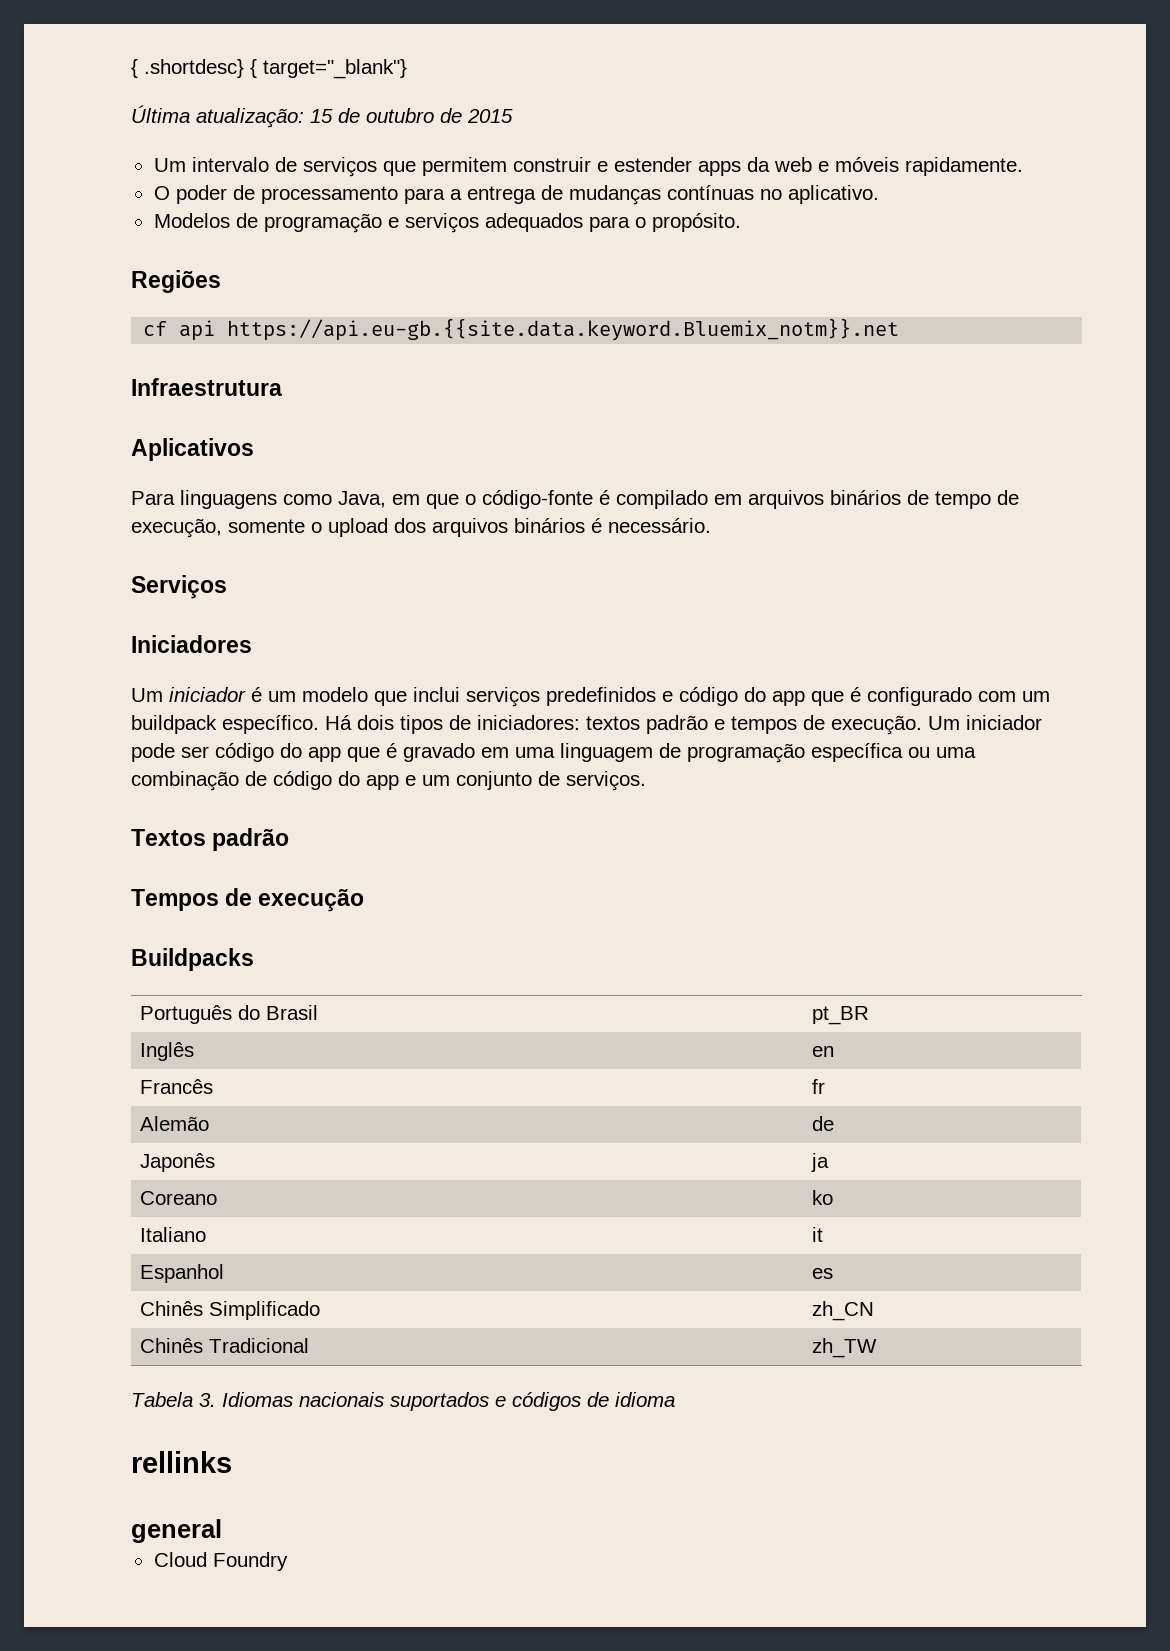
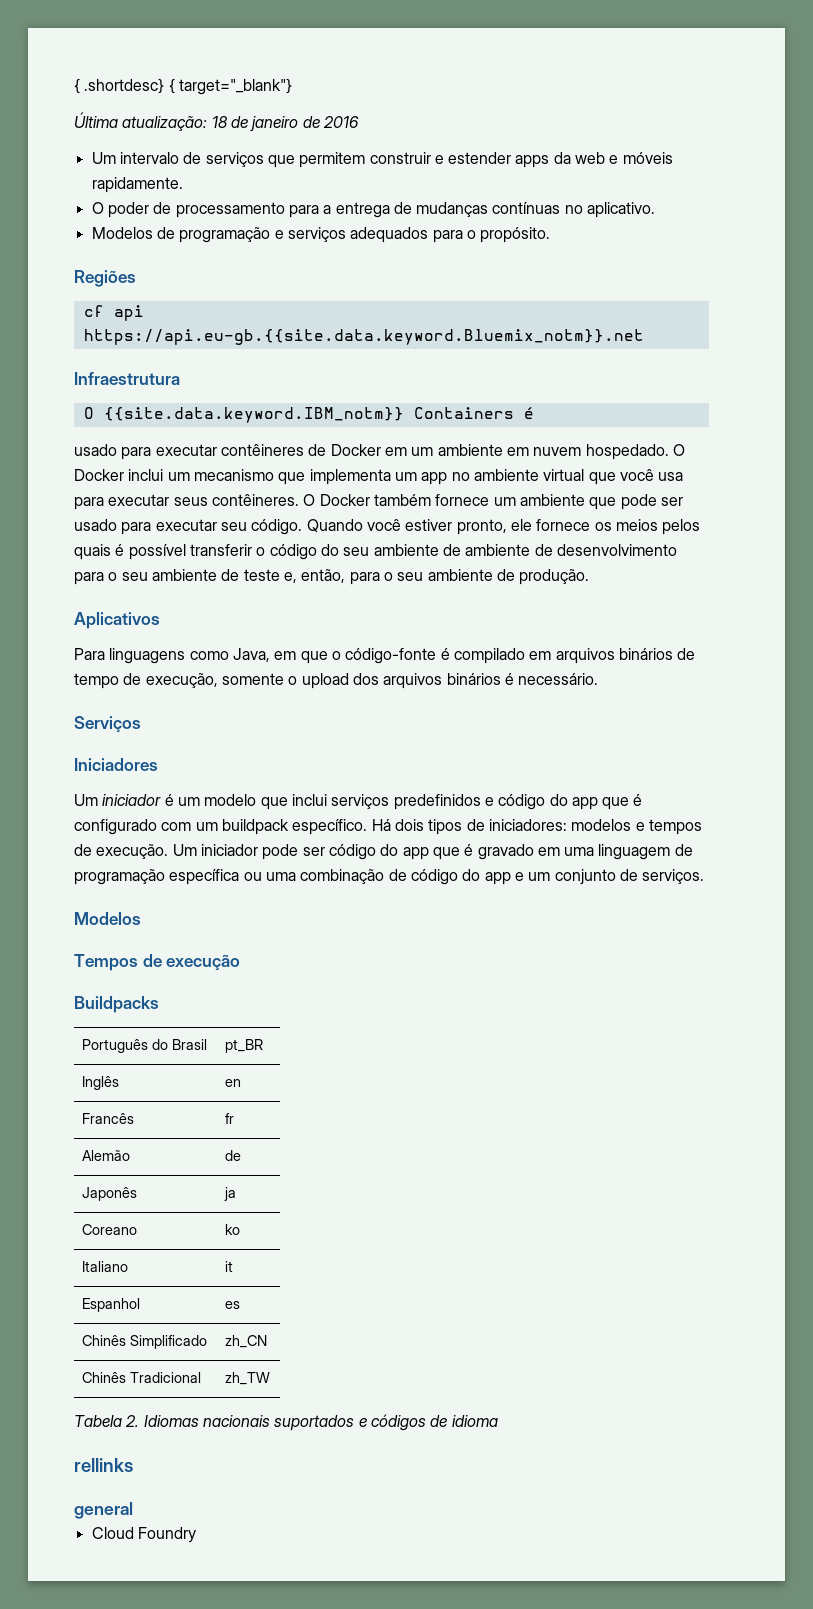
- Última atualização: 15 de outubro de 2015
+ Última atualização: 18 de janeiro de 2016
+ O {{site.data.keyword.IBM_notm}} Containers é
+ usado para executar contêineres de Docker em um ambiente em nuvem hospedado. O Docker inclui um mecanismo que implementa um app no ambiente virtual que você usa para executar seus contêineres. O Docker também fornece um ambiente que pode ser usado para executar seu código. Quando você estiver pronto, ele fornece os meios pelos quais é possível transferir o código do seu ambiente de ambiente de desenvolvimento para o seu ambiente de teste e, então, para o seu ambiente de produção.
- Há dois tipos de iniciadores: textos padrão e tempos de execução.
+ Há dois tipos de iniciadores: modelos e tempos de execução.
  Um iniciador pode ser código do app que é gravado em uma linguagem de programação específica ou uma combinação de código do app e um conjunto de serviços.
- Textos padrão
+ Modelos
- Tabela 3. Idiomas nacionais suportados e códigos de idioma
+ Tabela 2. Idiomas nacionais suportados e códigos de idioma

